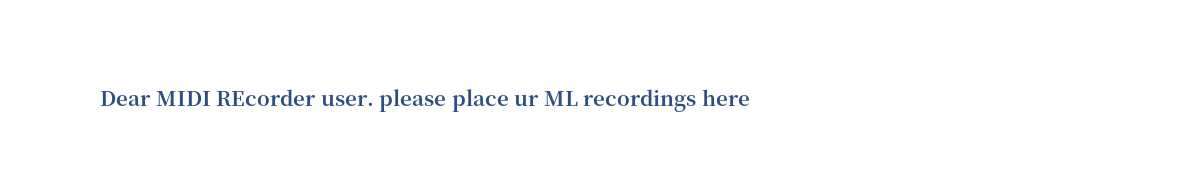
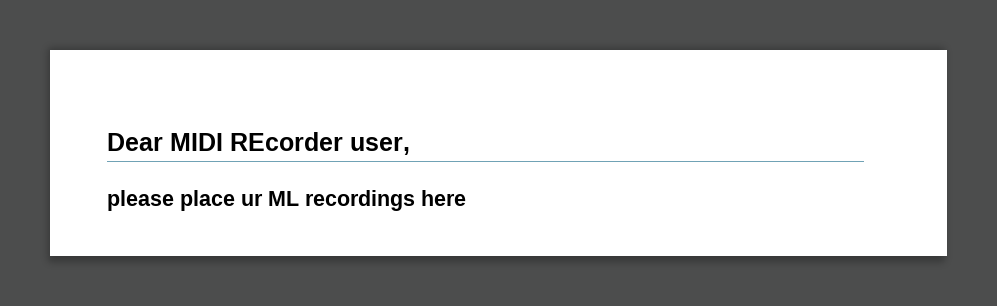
- Dear MIDI REcorder user. please place ur ML recordings here
+ Dear MIDI REcorder user,
+ please place ur ML recordings here

